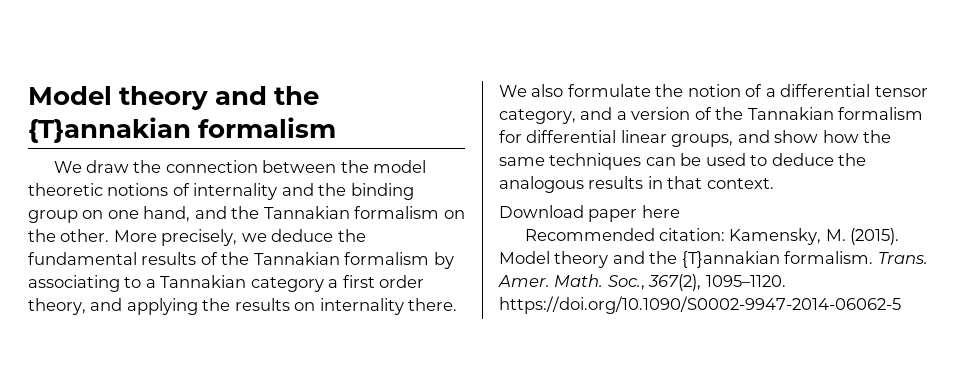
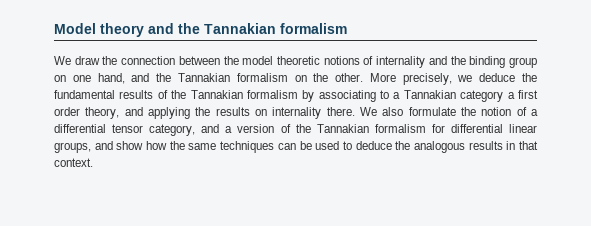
- Model theory and the {T}annakian formalism
+ Model theory and the Tannakian formalism
- Download paper here
- Recommended citation: Kamensky, M. (2015). Model theory and the {T}annakian formalism. Trans. Amer. Math. Soc., 367(2), 1095–1120. https://doi.org/10.1090/S0002-9947-2014-06062-5

